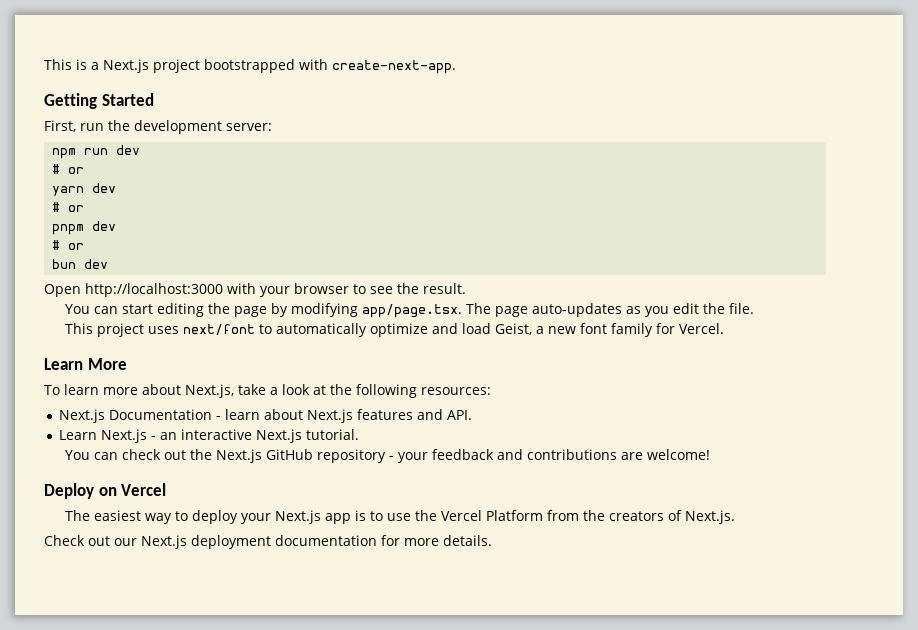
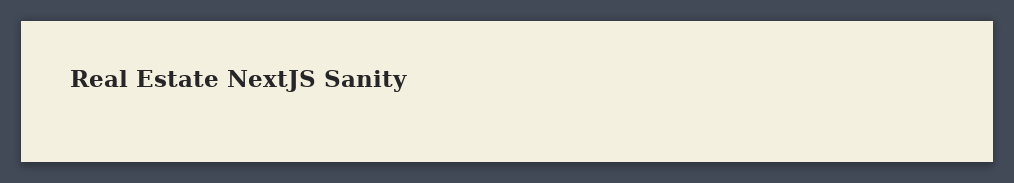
- This is a Next.js project bootstrapped with create-next-app.
- Getting Started
- First, run the development server:
- npm run dev
- # or
- yarn dev
- # or
- pnpm dev
- # or
- bun dev
- Open http://localhost:3000 with your browser to see the result.
- You can start editing the page by modifying app/page.tsx. The page auto-updates as you edit the file.
- This project uses next/font to automatically optimize and load Geist, a new font family for Vercel.
- Learn More
- To learn more about Next.js, take a look at the following resources:
- Next.js Documentation - learn about Next.js features and API.
- Learn Next.js - an interactive Next.js tutorial.
- You can check out the Next.js GitHub repository - your feedback and contributions are welcome!
- Deploy on Vercel
- The easiest way to deploy your Next.js app is to use the Vercel Platform from the creators of Next.js.
- Check out our Next.js deployment documentation for more details.
+ Real Estate NextJS Sanity

